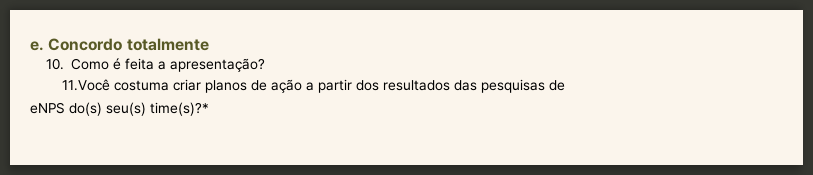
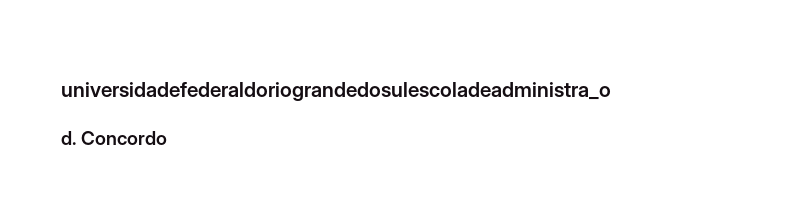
- e. Concordo totalmente
- 10. Como é feita a apresentação?
- 11.Você costuma criar planos de ação a partir dos resultados das pesquisas de
- eNPS do(s) seu(s) time(s)?*
+ universidadefederaldoriograndedosulescoladeadministra_o
+ d. Concordo

